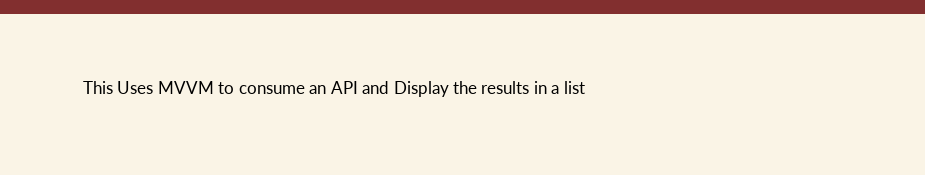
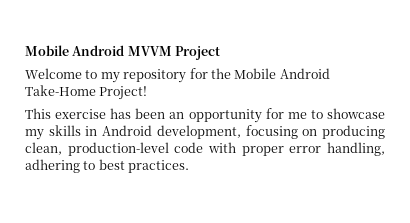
- This Uses MVVM to consume an API and Display the results in a list
+ Mobile Android MVVM Project
+ Welcome to my repository for the Mobile Android Take-Home Project!
+ This exercise has been an opportunity for me to showcase my skills in Android development, focusing on producing clean, production-level code with proper error handling, adhering to best practices.

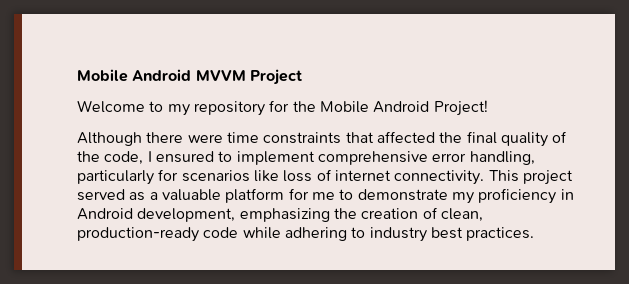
- Welcome to my repository for the Mobile Android Take-Home Project!
+ Welcome to my repository for the Mobile Android Project!
- This exercise has been an opportunity for me to showcase my skills in Android development, focusing on producing clean, production-level code with proper error handling, adhering to best practices.
+ Although there were time constraints that affected the final quality of the code, I ensured to implement comprehensive error handling, particularly for scenarios like loss of internet connectivity. This project served as a valuable platform for me to demonstrate my proficiency in Android development, emphasizing the creation of clean, production-ready code while adhering to industry best practices.

